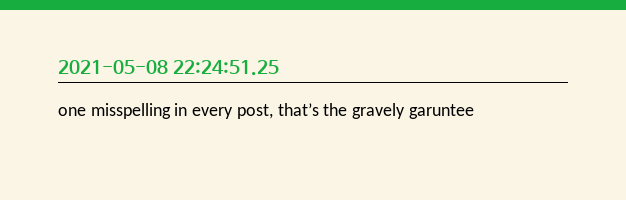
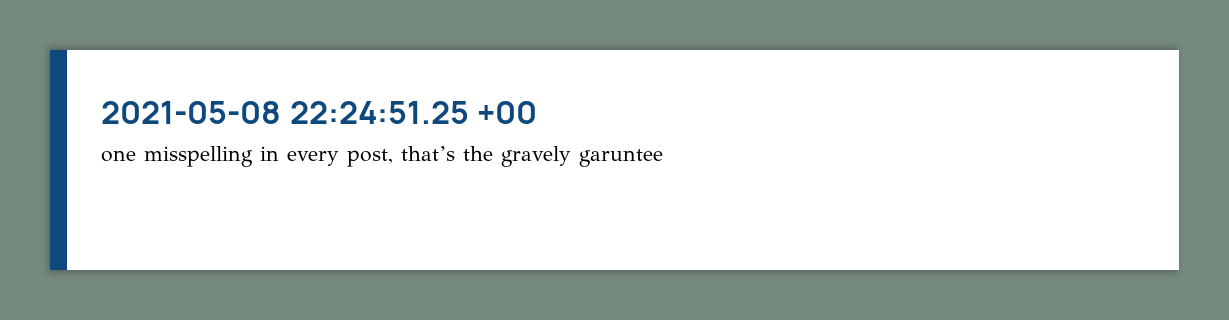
- 2021-05-08 22:24:51.25
+ 2021-05-08 22:24:51.25 +00

